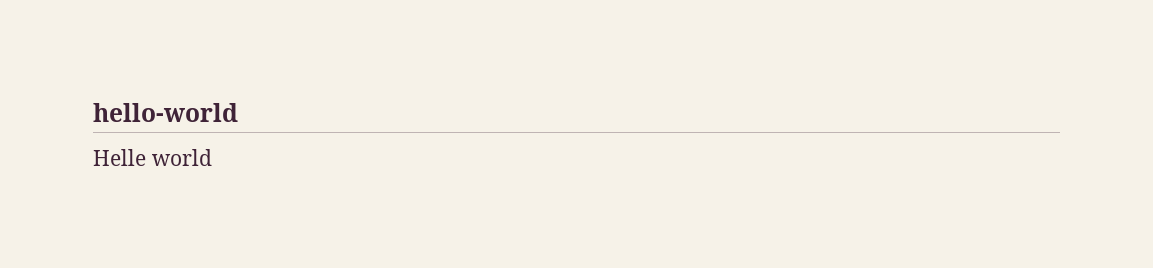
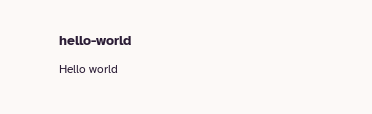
- Helle world
+ Hello world

